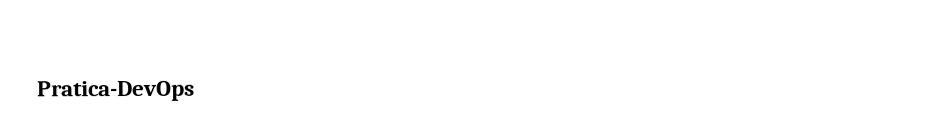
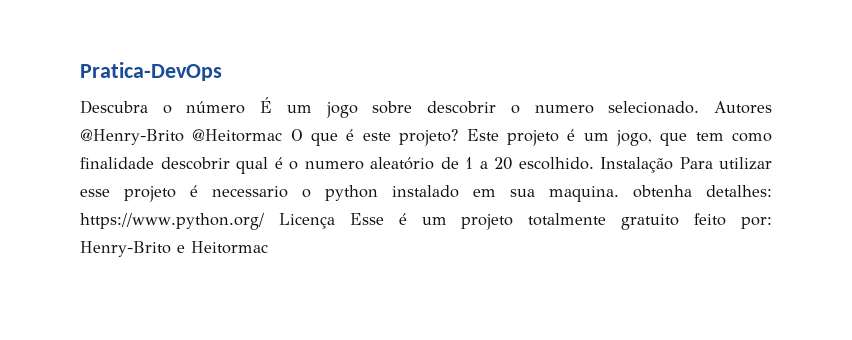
+ Descubra o número É um jogo sobre descobrir o numero selecionado. Autores @Henry-Brito @Heitormac O que é este projeto? Este projeto é um jogo, que tem como finalidade descobrir qual é o numero aleatório de 1 a 20 escolhido. Instalação Para utilizar esse projeto é necessario o python instalado em sua maquina. obtenha detalhes: https://www.python.org/ Licença Esse é um projeto totalmente gratuito feito por: Henry-Brito e Heitormac

